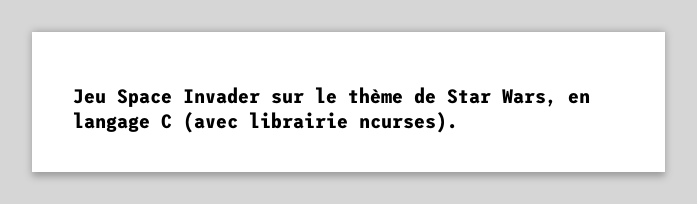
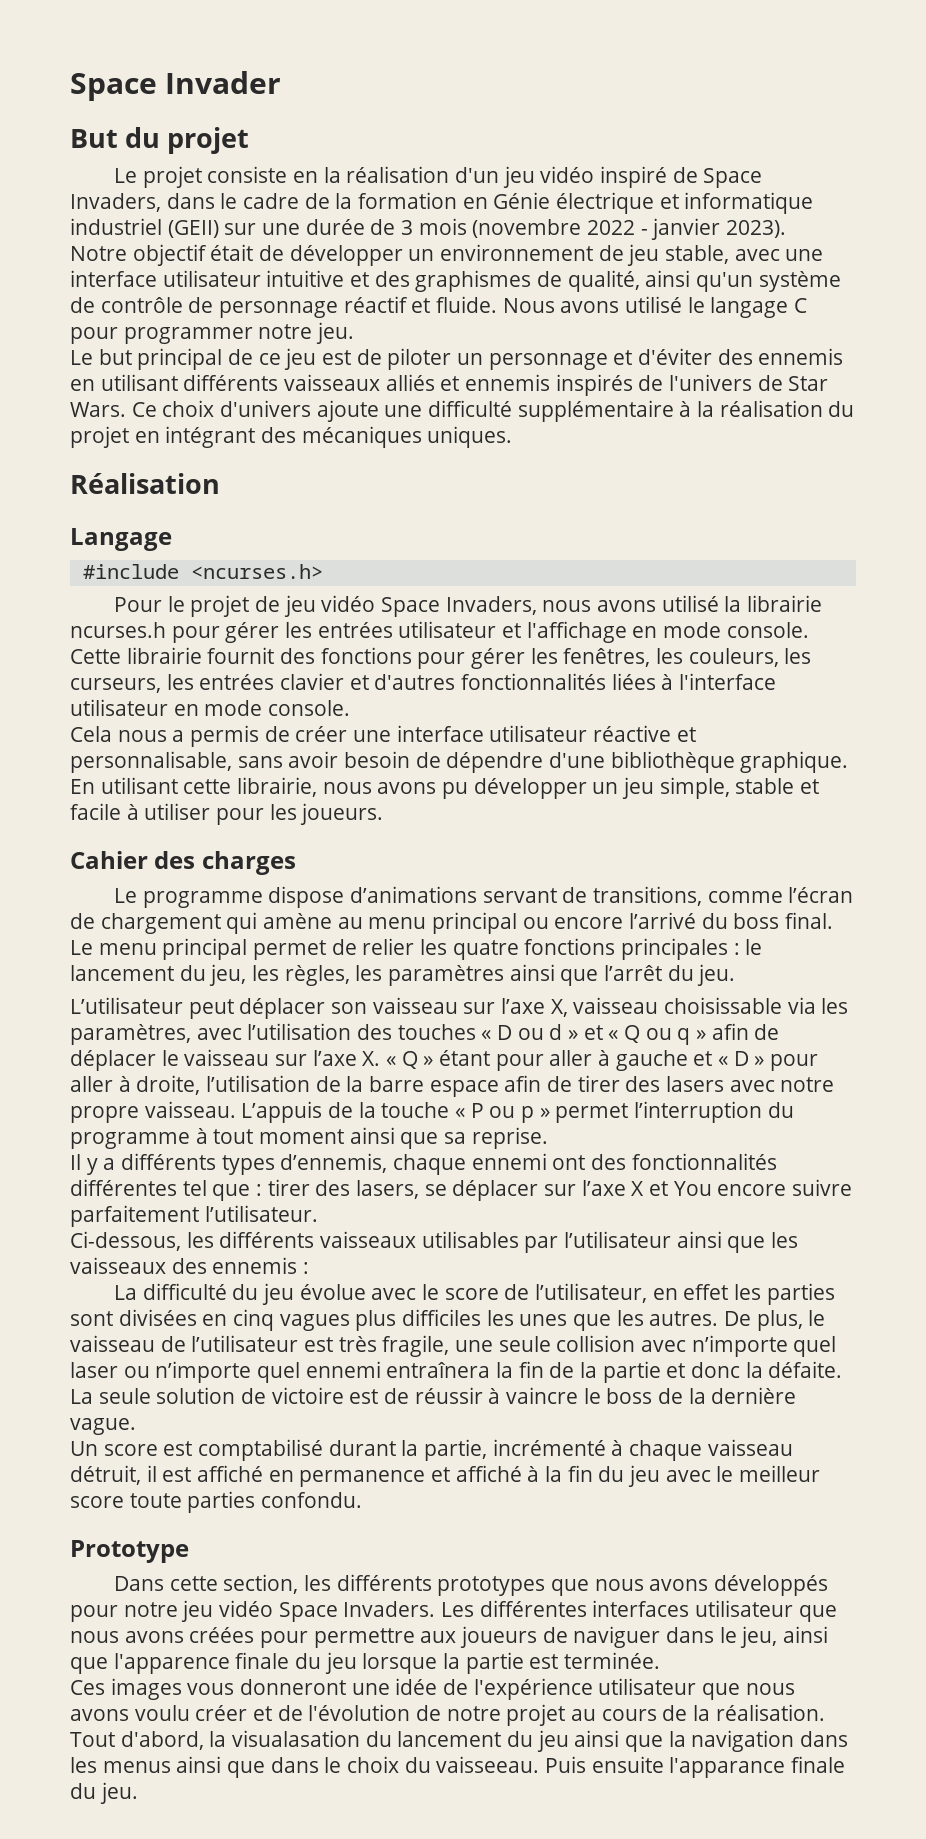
- Jeu Space Invader sur le thème de Star Wars, en langage C (avec librairie ncurses).
+ Space Invader
+ But du projet
+ Le projet consiste en la réalisation d'un jeu vidéo inspiré de Space Invaders, dans le cadre de la formation en Génie électrique et informatique industriel (GEII) sur une durée de 3 mois (novembre 2022 - janvier 2023).
+ Notre objectif était de développer un environnement de jeu stable, avec une interface utilisateur intuitive et des graphismes de qualité, ainsi qu'un système de contrôle de personnage réactif et fluide. Nous avons utilisé le langage C pour programmer notre jeu.
+ Le but principal de ce jeu est de piloter un personnage et d'éviter des ennemis en utilisant différents vaisseaux alliés et ennemis inspirés de l'univers de Star Wars. Ce choix d'univers ajoute une difficulté supplémentaire à la réalisation du projet en intégrant des mécaniques uniques.
+ Réalisation
+ Langage
+ #include <ncurses.h>
+ Pour le projet de jeu vidéo Space Invaders, nous avons utilisé la librairie ncurses.h pour gérer les entrées utilisateur et l'affichage en mode console. Cette librairie fournit des fonctions pour gérer les fenêtres, les couleurs, les curseurs, les entrées clavier et d'autres fonctionnalités liées à l'interface utilisateur en mode console.
+ Cela nous a permis de créer une interface utilisateur réactive et personnalisable, sans avoir besoin de dépendre d'une bibliothèque graphique. En utilisant cette librairie, nous avons pu développer un jeu simple, stable et facile à utiliser pour les joueurs.
+ Cahier des charges
+ Le programme dispose d’animations servant de transitions, comme l’écran de chargement qui amène au menu principal ou encore l’arrivé du boss final. Le menu principal permet de relier les quatre fonctions principales : le lancement du jeu, les règles, les paramètres ainsi que l’arrêt du jeu.
+ L’utilisateur peut déplacer son vaisseau sur l’axe X, vaisseau choisissable via les paramètres, avec l’utilisation des touches « D ou d » et « Q ou q » afin de déplacer le vaisseau sur l’axe X. « Q » étant pour aller à gauche et « D » pour aller à droite, l’utilisation de la barre espace afin de tirer des lasers avec notre propre vaisseau. L’appuis de la touche « P ou p » permet l’interruption du programme à tout moment ainsi que sa reprise.
+ Il y a différents types d’ennemis, chaque ennemi ont des fonctionnalités différentes tel que : tirer des lasers, se déplacer sur l’axe X et You encore suivre parfaitement l’utilisateur.
+ Ci-dessous, les différents vaisseaux utilisables par l’utilisateur ainsi que les vaisseaux des ennemis :
+ La difficulté du jeu évolue avec le score de l’utilisateur, en effet les parties sont divisées en cinq vagues plus difficiles les unes que les autres. De plus, le vaisseau de l’utilisateur est très fragile, une seule collision avec n’importe quel laser ou n’importe quel ennemi entraînera la fin de la partie et donc la défaite. La seule solution de victoire est de réussir à vaincre le boss de la dernière vague.
+ Un score est comptabilisé durant la partie, incrémenté à chaque vaisseau détruit, il est affiché en permanence et affiché à la fin du jeu avec le meilleur score toute parties confondu.
+ Prototype
+ Dans cette section, les différents prototypes que nous avons développés pour notre jeu vidéo Space Invaders. Les différentes interfaces utilisateur que nous avons créées pour permettre aux joueurs de naviguer dans le jeu, ainsi que l'apparence finale du jeu lorsque la partie est terminée.
+ Ces images vous donneront une idée de l'expérience utilisateur que nous avons voulu créer et de l'évolution de notre projet au cours de la réalisation. Tout d'abord, la visualasation du lancement du jeu ainsi que la navigation dans les menus ainsi que dans le choix du vaisseeau. Puis ensuite l'apparance finale du jeu.

